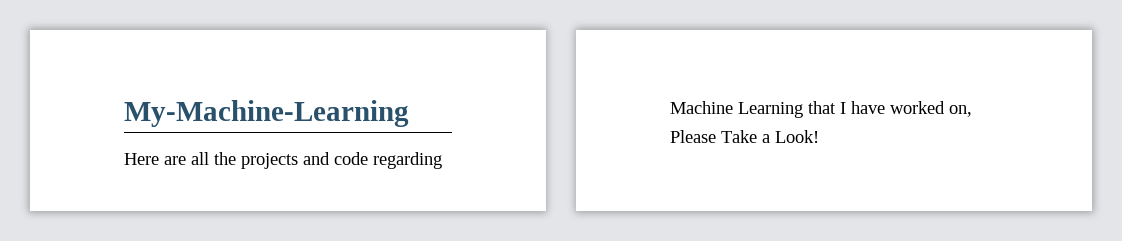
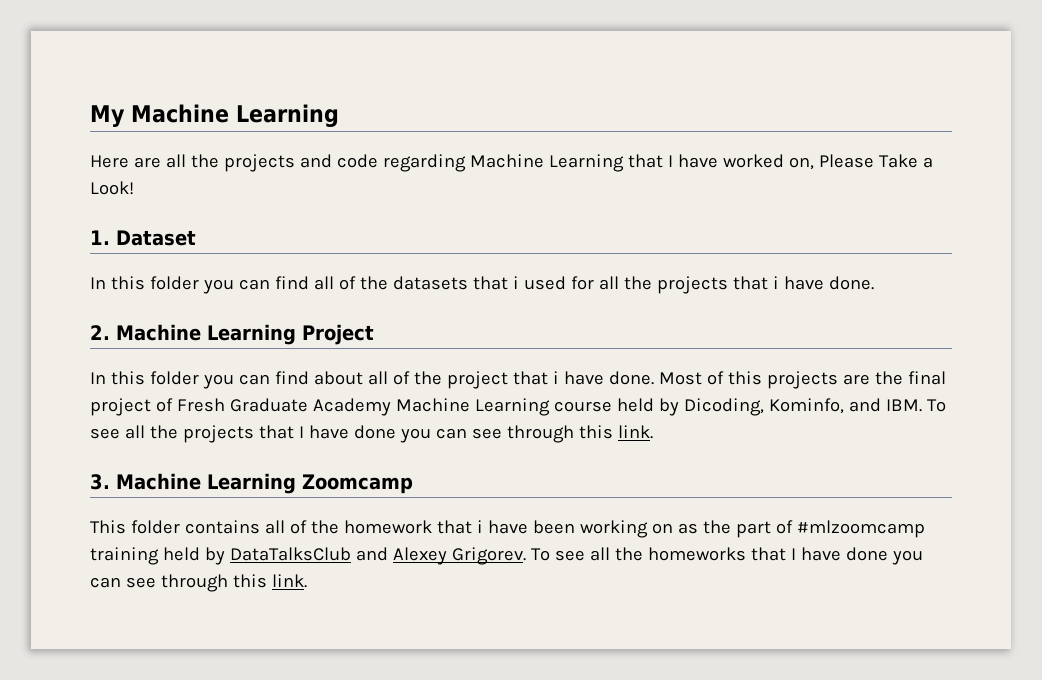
- My-Machine-Learning
+ My Machine Learning
+ 1. Dataset
+ In this folder you can find all of the datasets that i used for all the projects that i have done.
+ 2. Machine Learning Project
+ In this folder you can find about all of the project that i have done. Most of this projects are the final project of Fresh Graduate Academy Machine Learning course held by Dicoding, Kominfo, and IBM. To see all the projects that I have done you can see through this link.
+ 3. Machine Learning Zoomcamp
+ This folder contains all of the homework that i have been working on as the part of #mlzoomcamp training held by DataTalksClub and Alexey Grigorev. To see all the homeworks that I have done you can see through this link.

